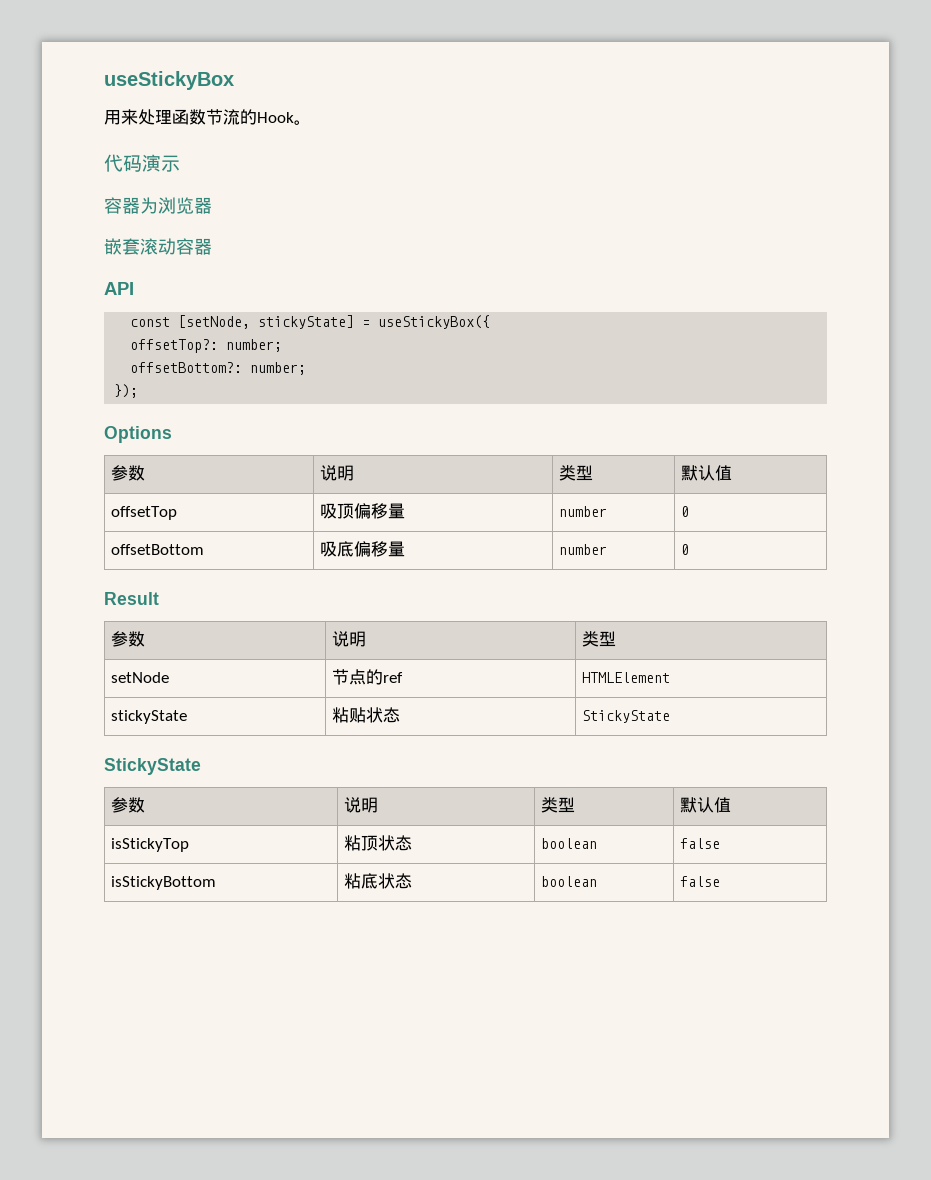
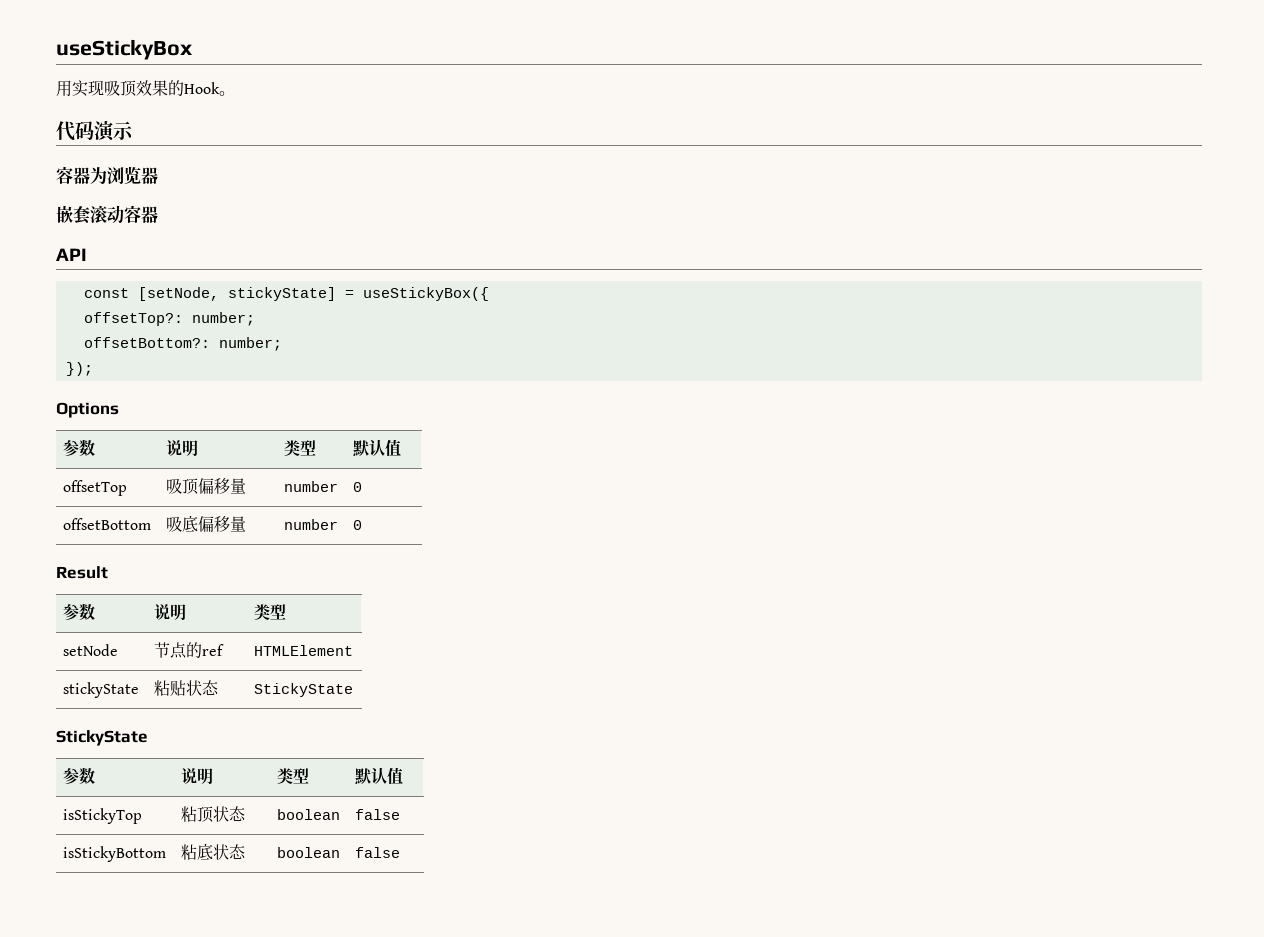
- 用来处理函数节流的Hook。
+ 用实现吸顶效果的Hook。

